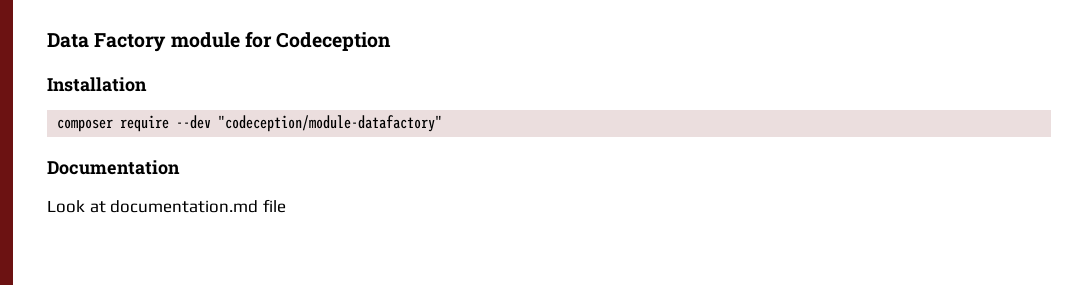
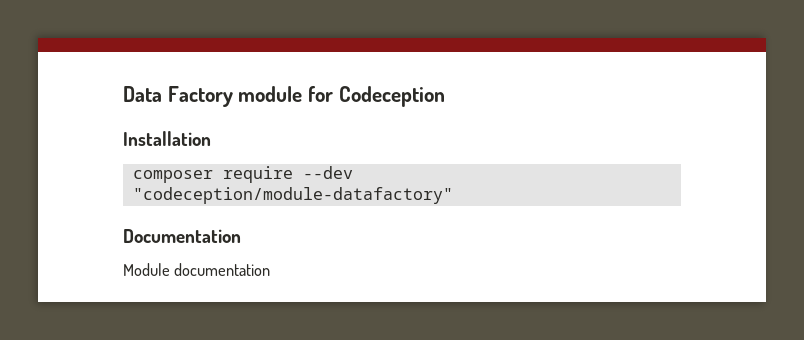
- Look at documentation.md file
+ Module documentation

